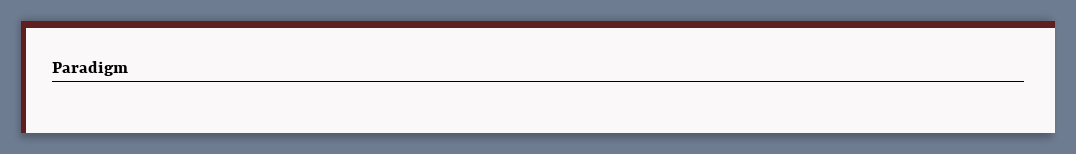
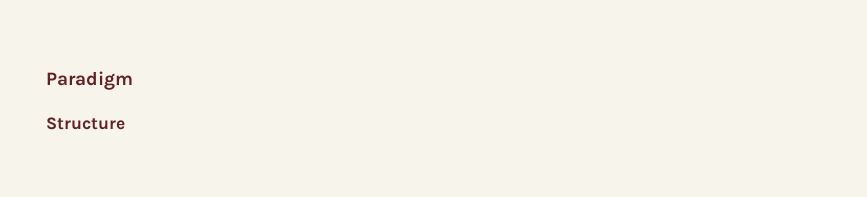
+ Structure

